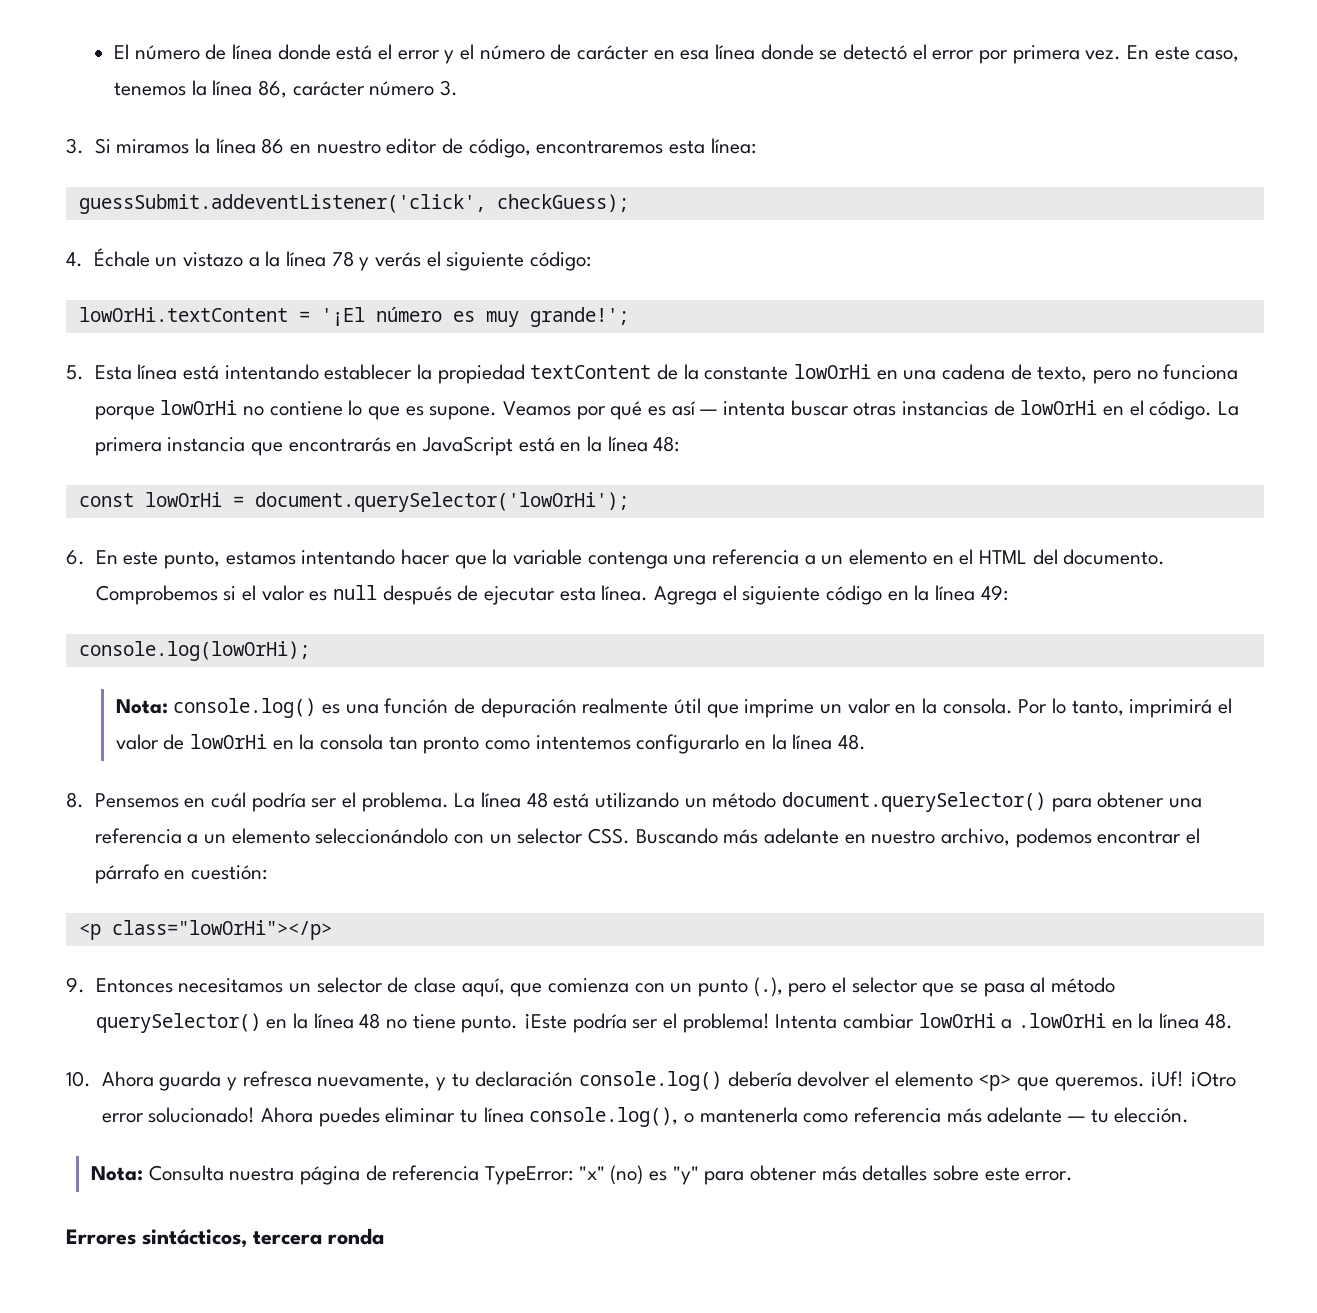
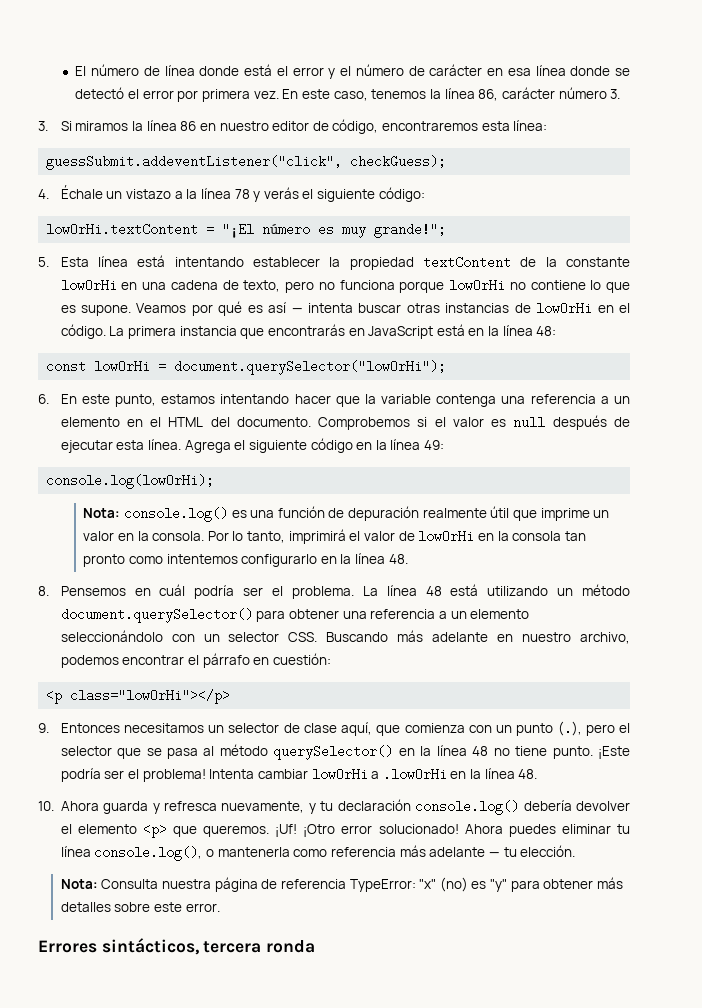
- guessSubmit.addeventListener('click', checkGuess);
+ guessSubmit.addeventListener("click", checkGuess);
- lowOrHi.textContent = '¡El número es muy grande!';
+ lowOrHi.textContent = "¡El número es muy grande!";
- const lowOrHi = document.querySelector('lowOrHi');
+ const lowOrHi = document.querySelector("lowOrHi");

